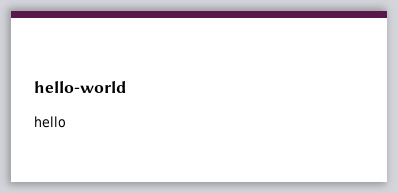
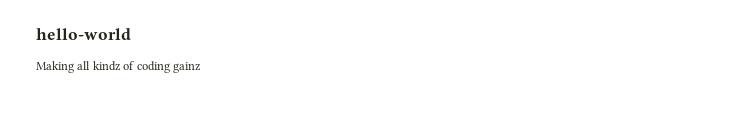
- hello
+ Making all kindz of coding gainz

